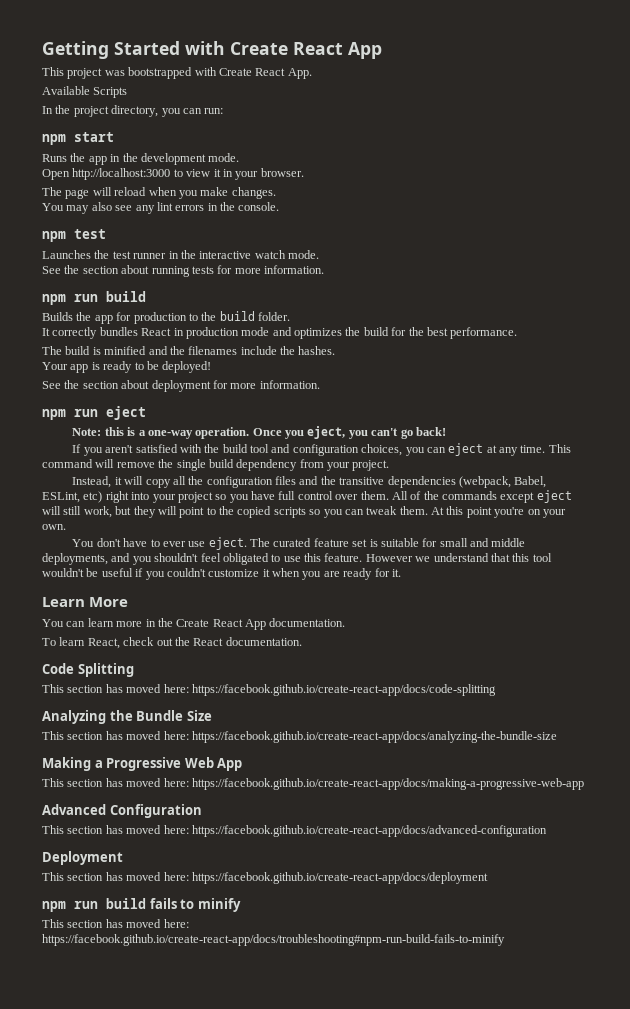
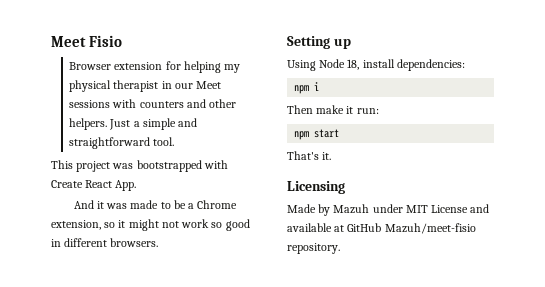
- Getting Started with Create React App
+ Meet Fisio
+ Browser extension for helping my physical therapist in our Meet sessions with counters and other helpers. Just a simple and straightforward tool.
- Available Scripts
- In the project directory, you can run:
+ And it was made to be a Chrome extension, so it might not work so good in different browsers.
+ Setting up
+ Using Node 18, install dependencies:
+ npm i
+ Then make it run:
  npm start
- Runs the app in the development mode.
- Open http://localhost:3000 to view it in your browser.
- The page will reload when you make changes.
- You may also see any lint errors in the console.
- npm test
- Launches the test runner in the interactive watch mode.
- See the section about running tests for more information.
- npm run build
- Builds the app for production to the build folder.
- It correctly bundles React in production mode and optimizes the build for the best performance.
- The build is minified and the filenames include the hashes.
- Your app is ready to be deployed!
- See the section about deployment for more information.
- npm run eject
- Note: this is a one-way operation. Once you eject, you can't go back!
- If you aren't satisfied with the build tool and configuration choices, you can eject at any time. This command will remove the single build dependency from your project.
- Instead, it will copy all the configuration files and the transitive dependencies (webpack, Babel, ESLint, etc) right into your project so you have full control over them. All of the commands except eject will still work, but they will point to the copied scripts so you can tweak them. At this point you're on your own.
- You don't have to ever use eject. The curated feature set is suitable for small and middle deployments, and you shouldn't feel obligated to use this feature. However we understand that this tool wouldn't be useful if you couldn't customize it when you are ready for it.
- Learn More
- You can learn more in the Create React App documentation.
- To learn React, check out the React documentation.
- Code Splitting
- This section has moved here: https://facebook.github.io/create-react-app/docs/code-splitting
- Analyzing the Bundle Size
- This section has moved here: https://facebook.github.io/create-react-app/docs/analyzing-the-bundle-size
- Making a Progressive Web App
- This section has moved here: https://facebook.github.io/create-react-app/docs/making-a-progressive-web-app
- Advanced Configuration
- This section has moved here: https://facebook.github.io/create-react-app/docs/advanced-configuration
- Deployment
- This section has moved here: https://facebook.github.io/create-react-app/docs/deployment
- npm run build fails to minify
- This section has moved here: https://facebook.github.io/create-react-app/docs/troubleshooting#npm-run-build-fails-to-minify
+ That's it.
+ Licensing
+ Made by Mazuh under MIT License and available at GitHub Mazuh/meet-fisio repository.

